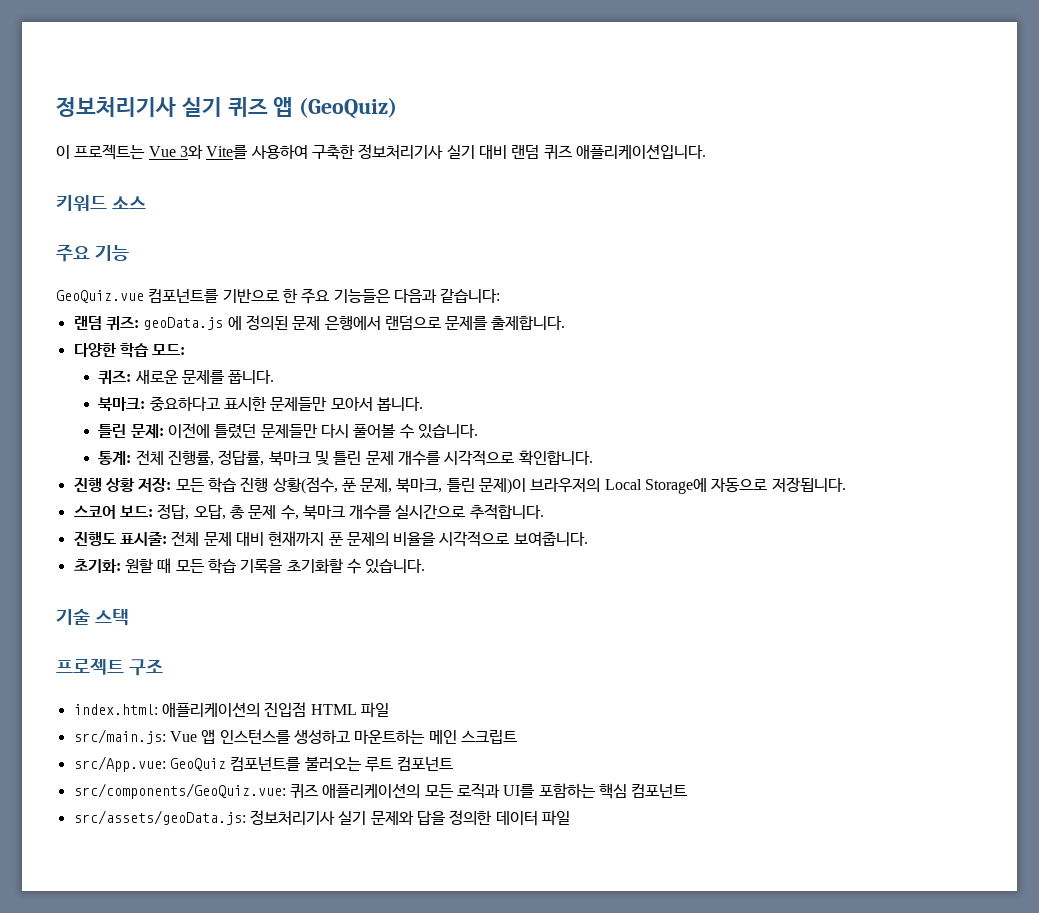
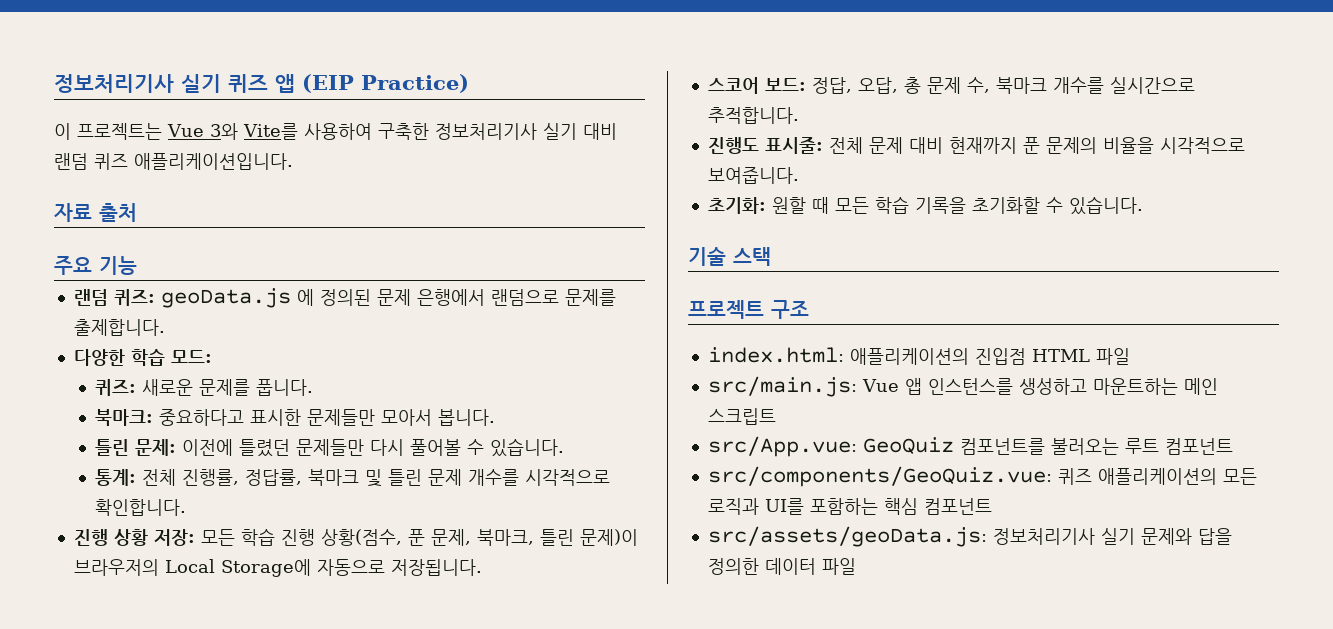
- 정보처리기사 실기 퀴즈 앱 (GeoQuiz)
+ 정보처리기사 실기 퀴즈 앱 (EIP Practice)
- 키워드 소스
+ 자료 출처
- GeoQuiz.vue 컴포넌트를 기반으로 한 주요 기능들은 다음과 같습니다:

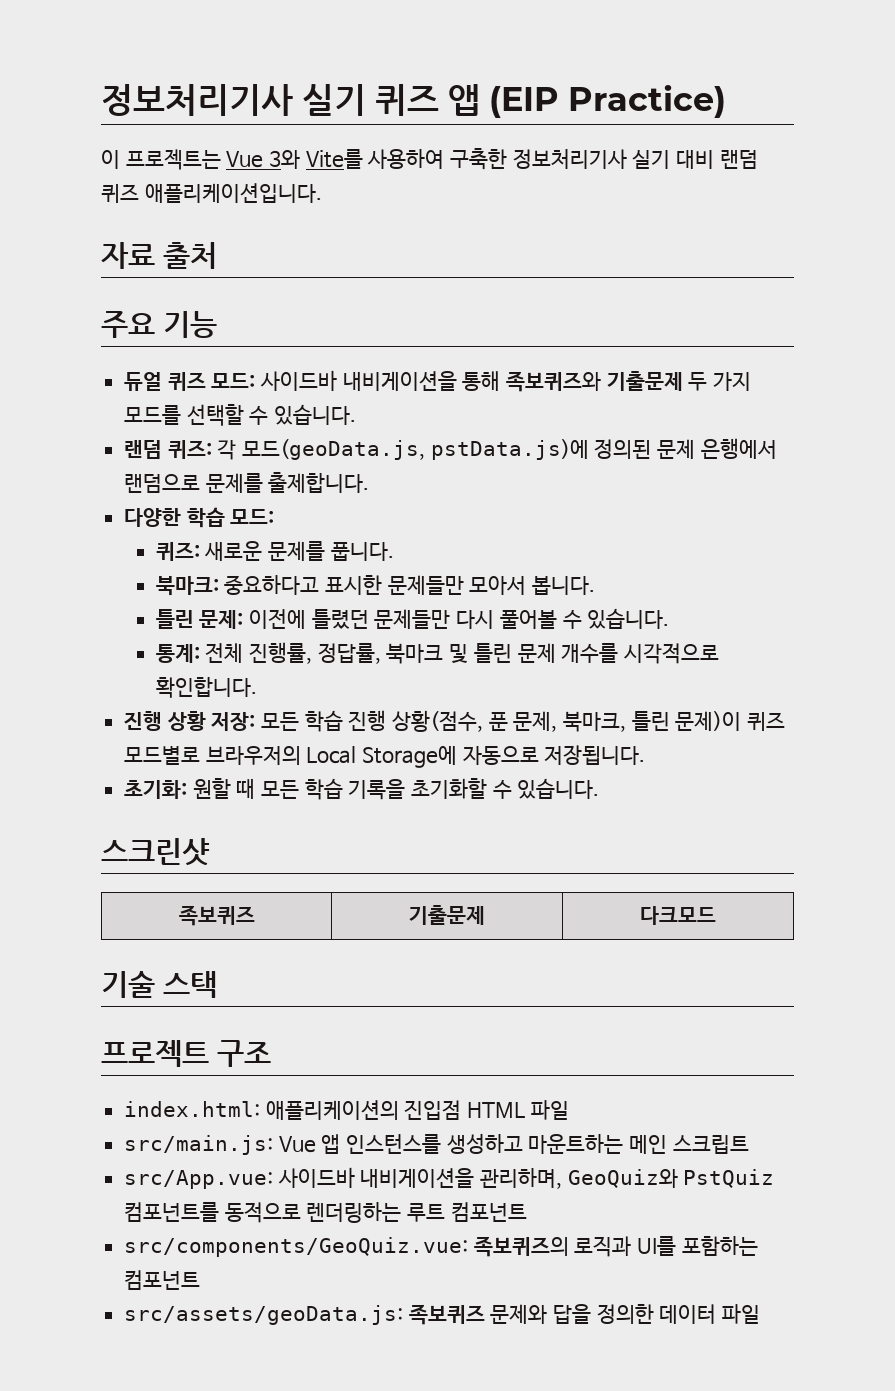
+ 듀얼 퀴즈 모드: 사이드바 내비게이션을 통해 족보퀴즈와 기출문제 두 가지 모드를 선택할 수 있습니다.
- 랜덤 퀴즈: geoData.js 에 정의된 문제 은행에서 랜덤으로 문제를 출제합니다.
+ 랜덤 퀴즈: 각 모드(geoData.js, pstData.js)에 정의된 문제 은행에서 랜덤으로 문제를 출제합니다.
- 진행 상황 저장: 모든 학습 진행 상황(점수, 푼 문제, 북마크, 틀린 문제)이 브라우저의 Local Storage에 자동으로 저장됩니다.
+ 진행 상황 저장: 모든 학습 진행 상황(점수, 푼 문제, 북마크, 틀린 문제)이 퀴즈 모드별로 브라우저의 Local Storage에 자동으로 저장됩니다.
- 스코어 보드: 정답, 오답, 총 문제 수, 북마크 개수를 실시간으로 추적합니다.
- 진행도 표시줄: 전체 문제 대비 현재까지 푼 문제의 비율을 시각적으로 보여줍니다.
+ 스크린샷
+ 족보퀴즈 | 기출문제 | 다크모드
- src/App.vue: GeoQuiz 컴포넌트를 불러오는 루트 컴포넌트
+ src/App.vue: 사이드바 내비게이션을 관리하며, GeoQuiz와 PstQuiz 컴포넌트를 동적으로 렌더링하는 루트 컴포넌트
- src/components/GeoQuiz.vue: 퀴즈 애플리케이션의 모든 로직과 UI를 포함하는 핵심 컴포넌트
+ src/components/GeoQuiz.vue: 족보퀴즈의 로직과 UI를 포함하는 컴포넌트
- src/assets/geoData.js: 정보처리기사 실기 문제와 답을 정의한 데이터 파일
+ src/assets/geoData.js: 족보퀴즈 문제와 답을 정의한 데이터 파일

